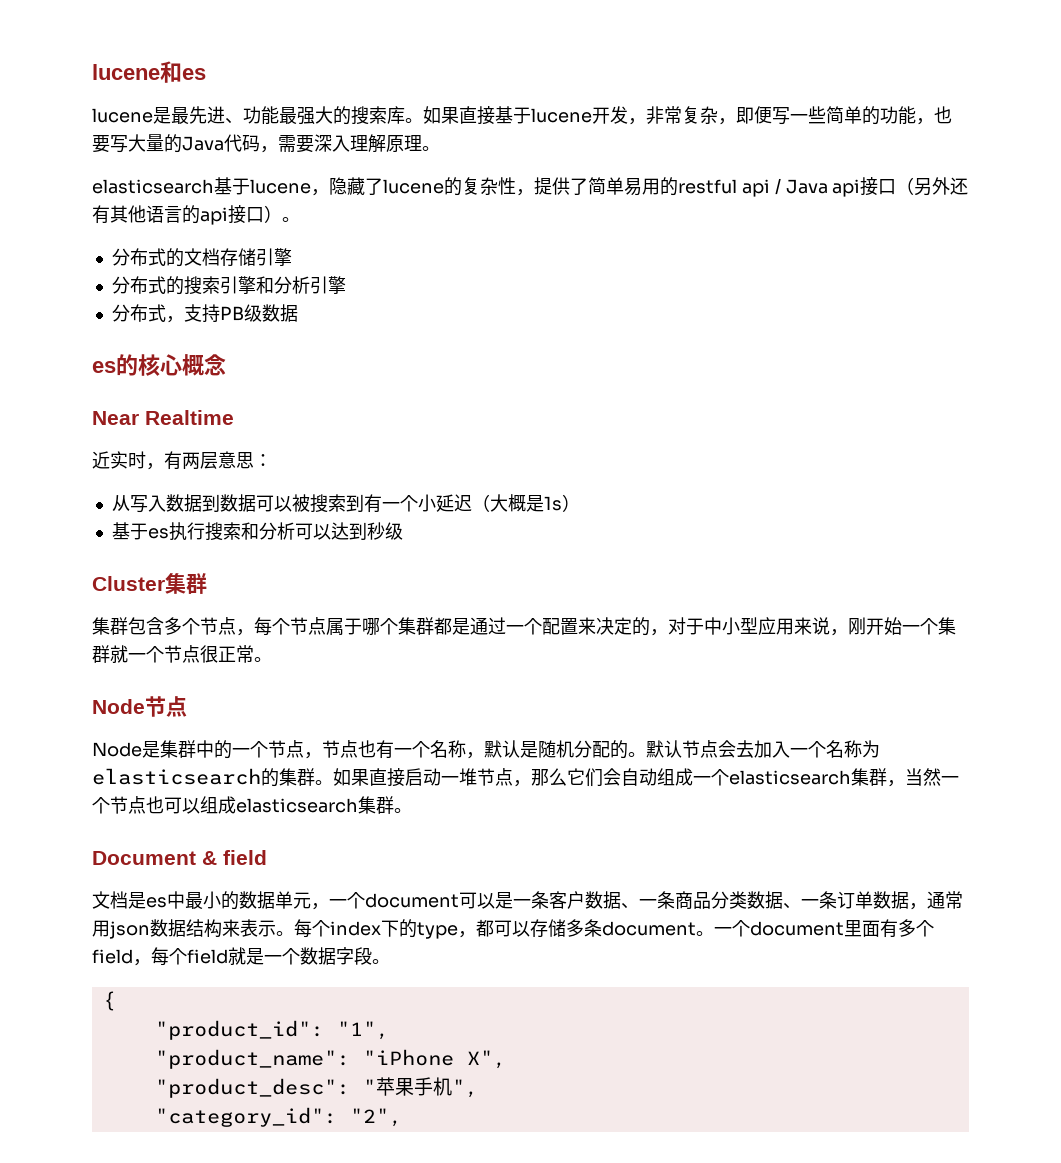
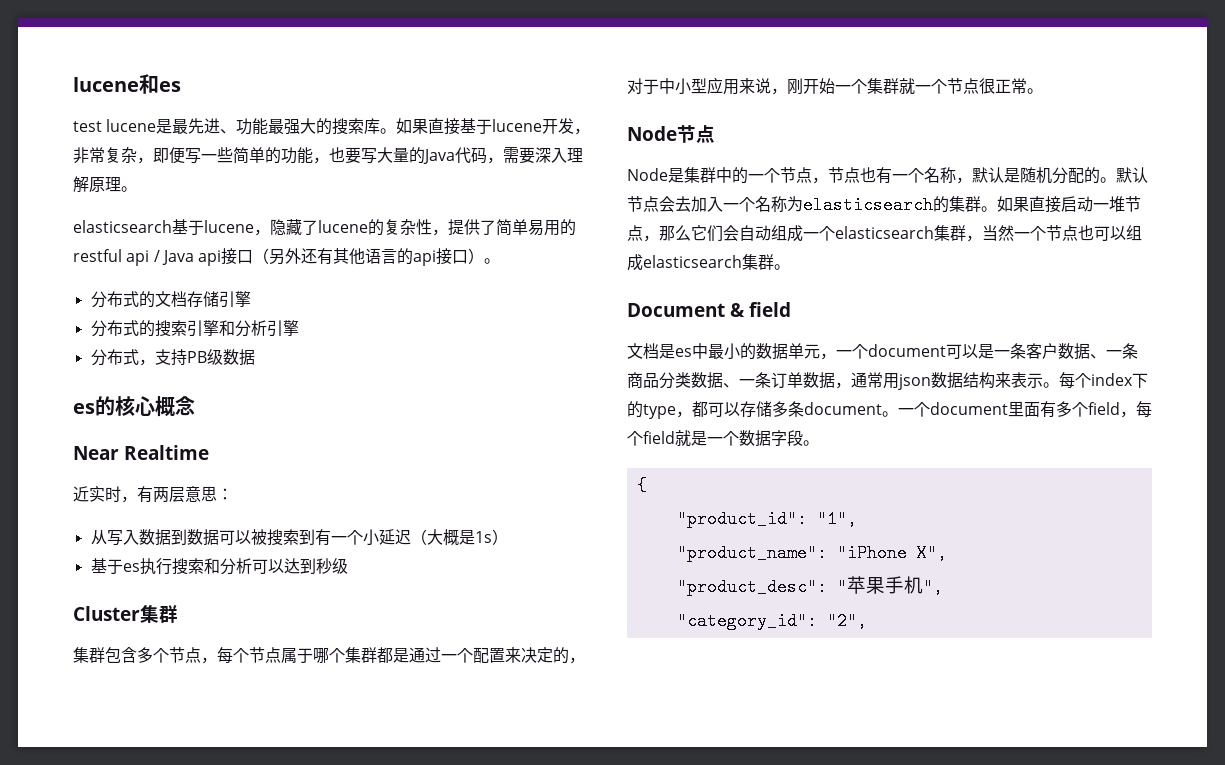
- lucene是最先进、功能最强大的搜索库。
+ test lucene是最先进、功能最强大的搜索库。

